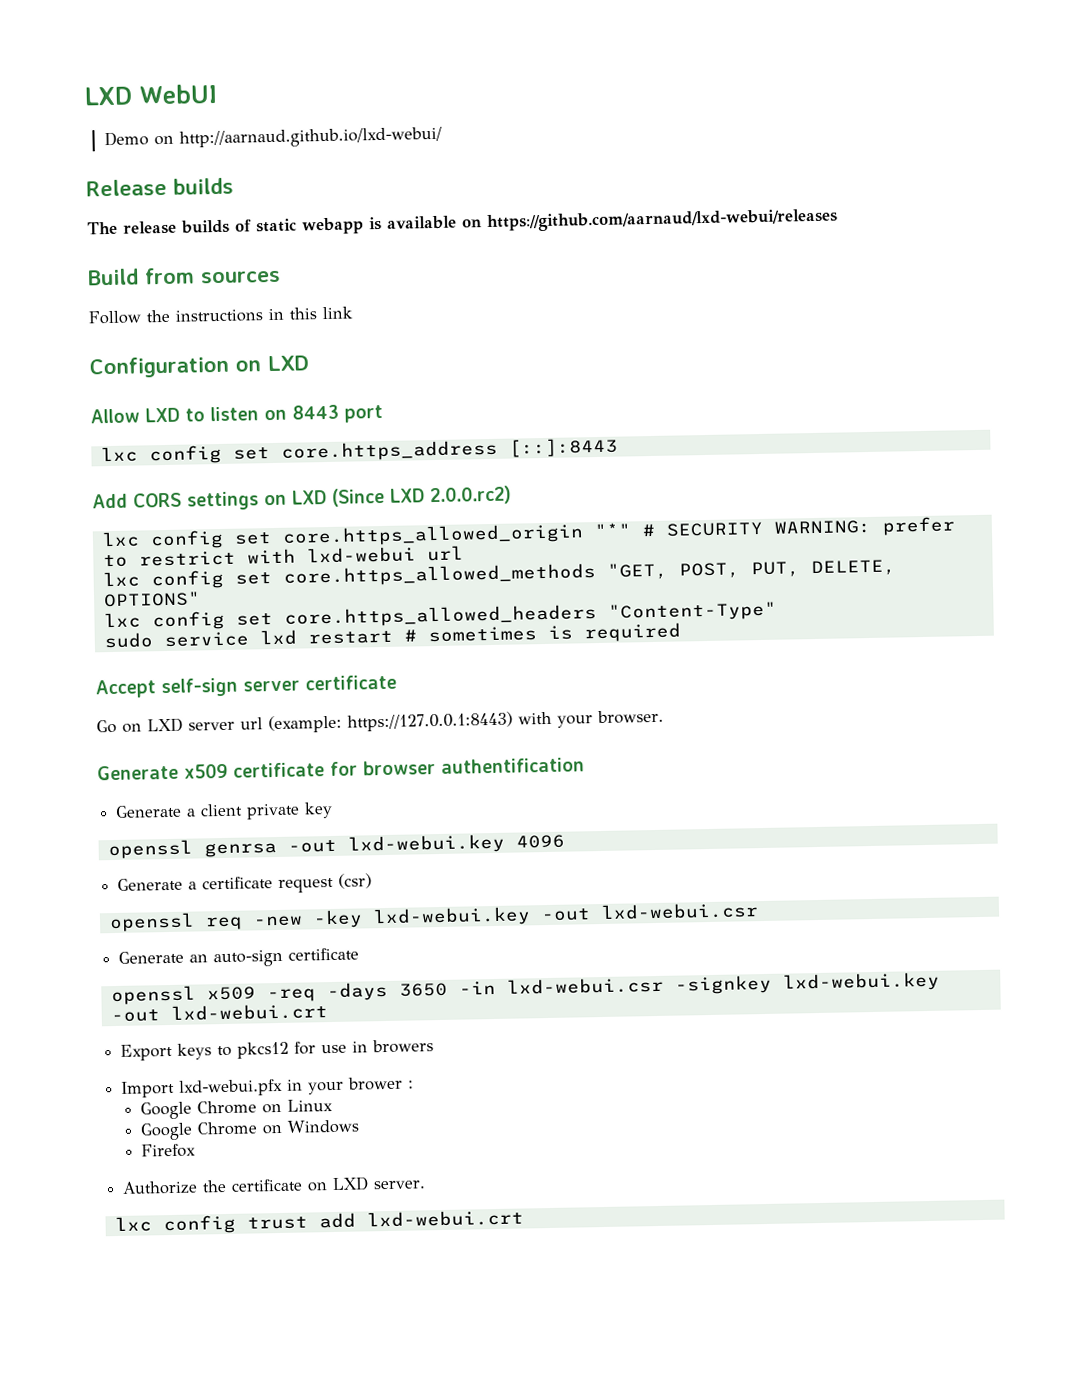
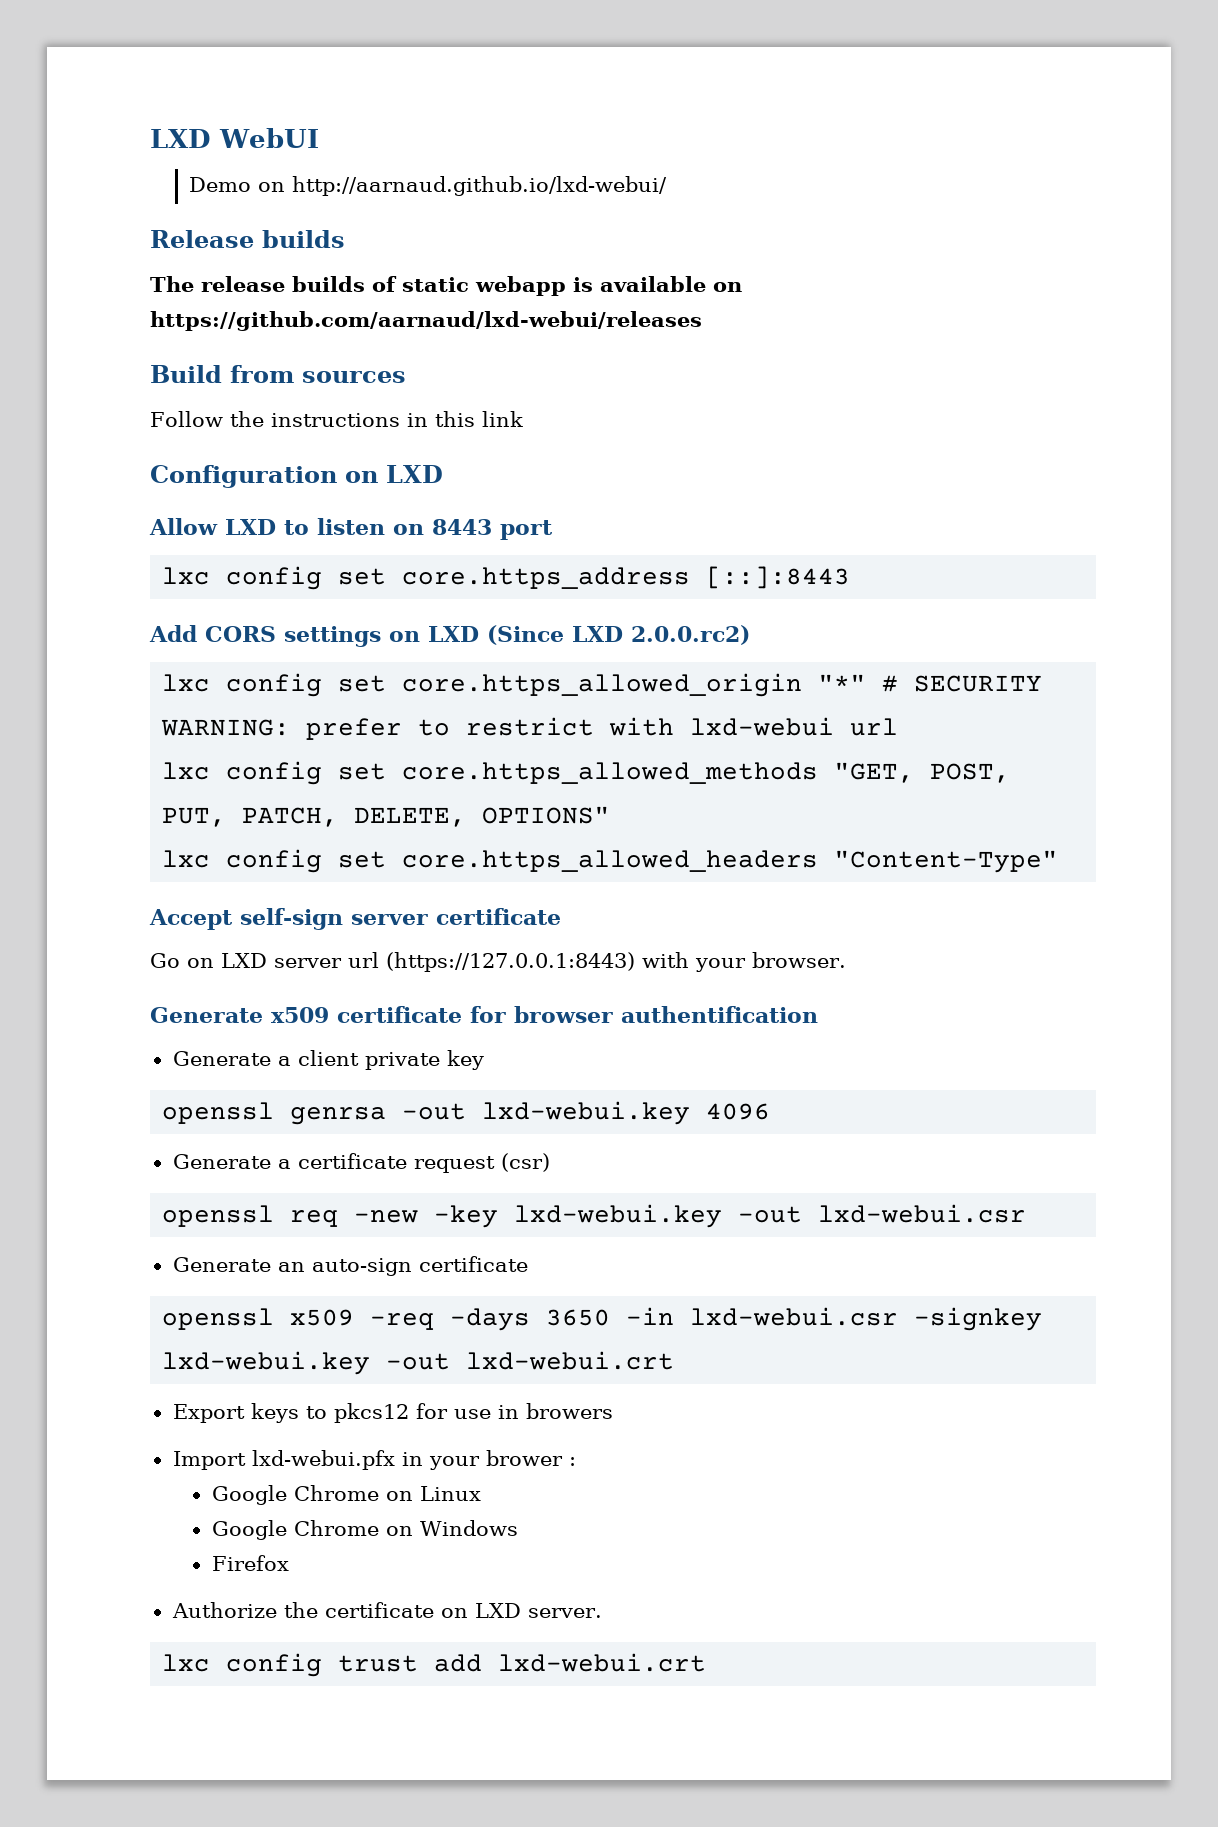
- lxc config set core.https_allowed_methods "GET, POST, PUT, DELETE, OPTIONS"
+ lxc config set core.https_allowed_methods "GET, POST, PUT, PATCH, DELETE, OPTIONS"
- sudo service lxd restart # sometimes is required
- Go on LXD server url (example: https://127.0.0.1:8443) with your browser.
+ Go on LXD server url (https://127.0.0.1:8443) with your browser.

